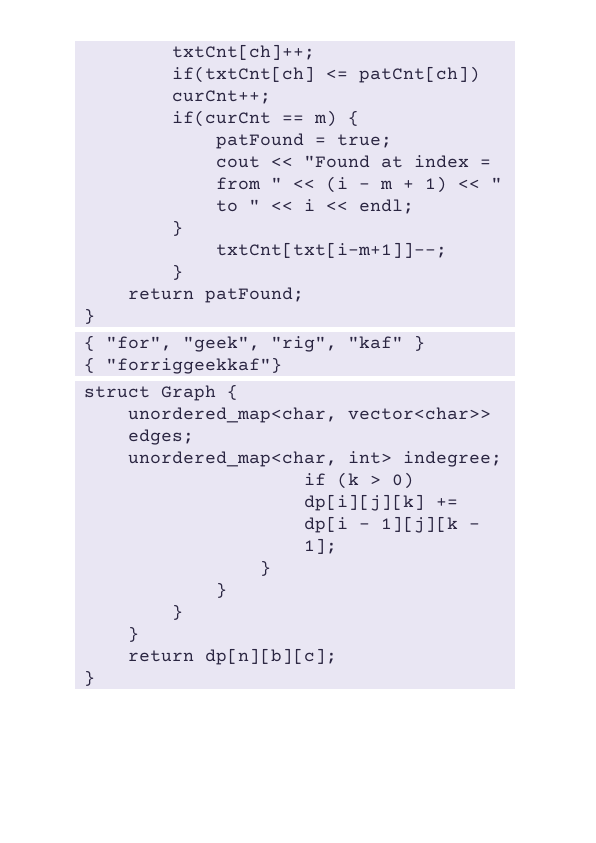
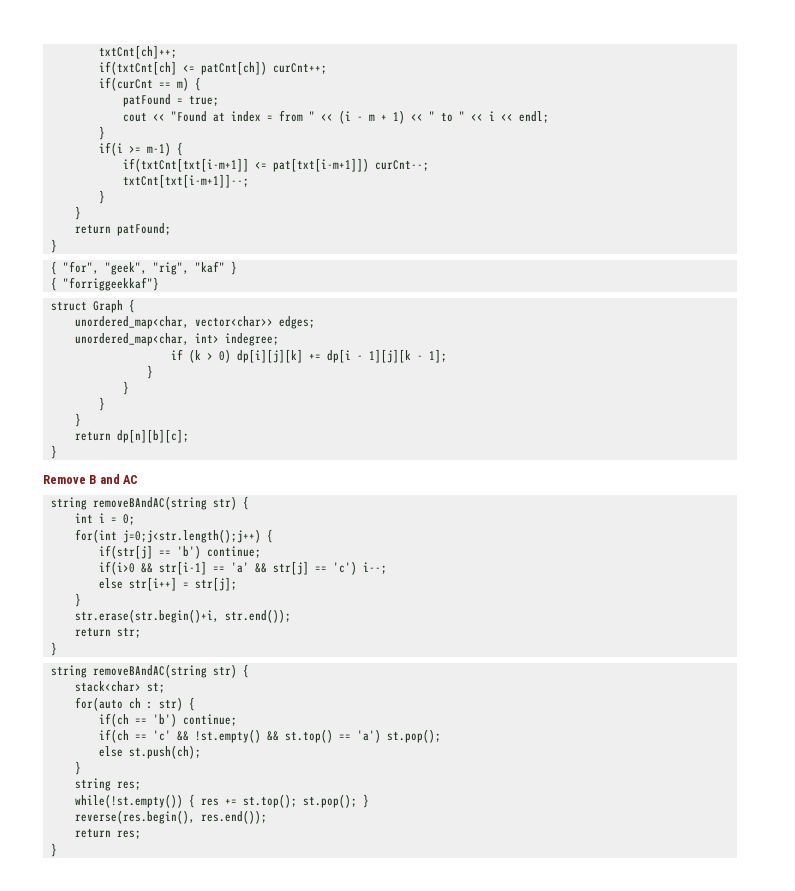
+ if(i >= m-1) {
+ if(txtCnt[txt[i-m+1]] <= pat[txt[i-m+1]]) curCnt--;
  txtCnt[txt[i-m+1]]--;
+ }
+ Remove B and AC
+ string removeBAndAC(string str) {
+ int i = 0;
+ for(int j=0;j<str.length();j++) {
+ if(str[j] == 'b') continue;
+ if(i>0 && str[i-1] == 'a' && str[j] == 'c') i--;
+ else str[i++] = str[j];
+ }
+ str.erase(str.begin()+i, str.end());
+ return str;
+ }
+ string removeBAndAC(string str) {
+ stack<char> st;
+ for(auto ch : str) {
+ if(ch == 'b') continue;
+ if(ch == 'c' && !st.empty() && st.top() == 'a') st.pop();
+ else st.push(ch);
+ }
+ string res;
+ while(!st.empty()) { res += st.top(); st.pop(); }
+ reverse(res.begin(), res.end());
+ return res;
+ }

